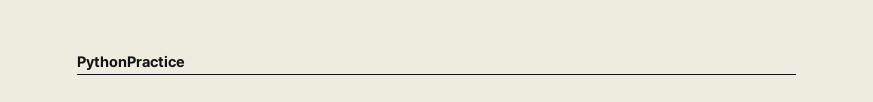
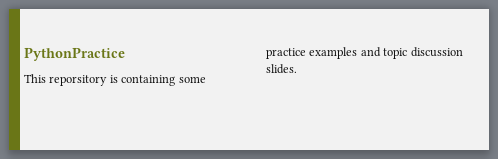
+ This reporsitory is containing some practice examples and topic discussion slides.

